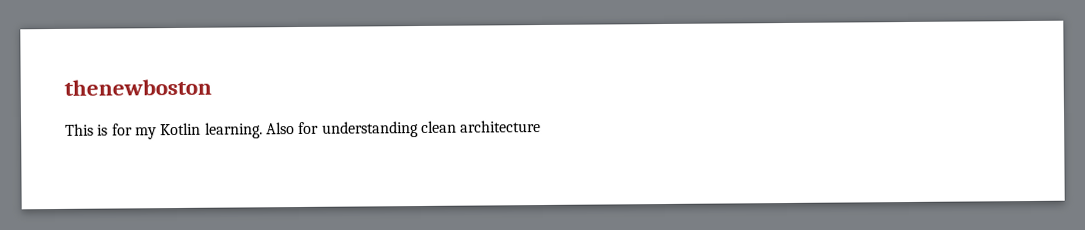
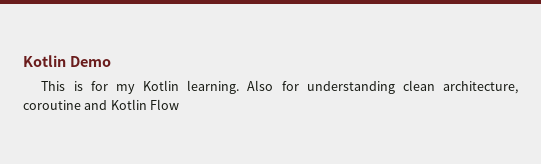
- thenewboston
+ Kotlin Demo
- Also for understanding clean architecture
+ Also for understanding clean architecture, coroutine and Kotlin Flow

